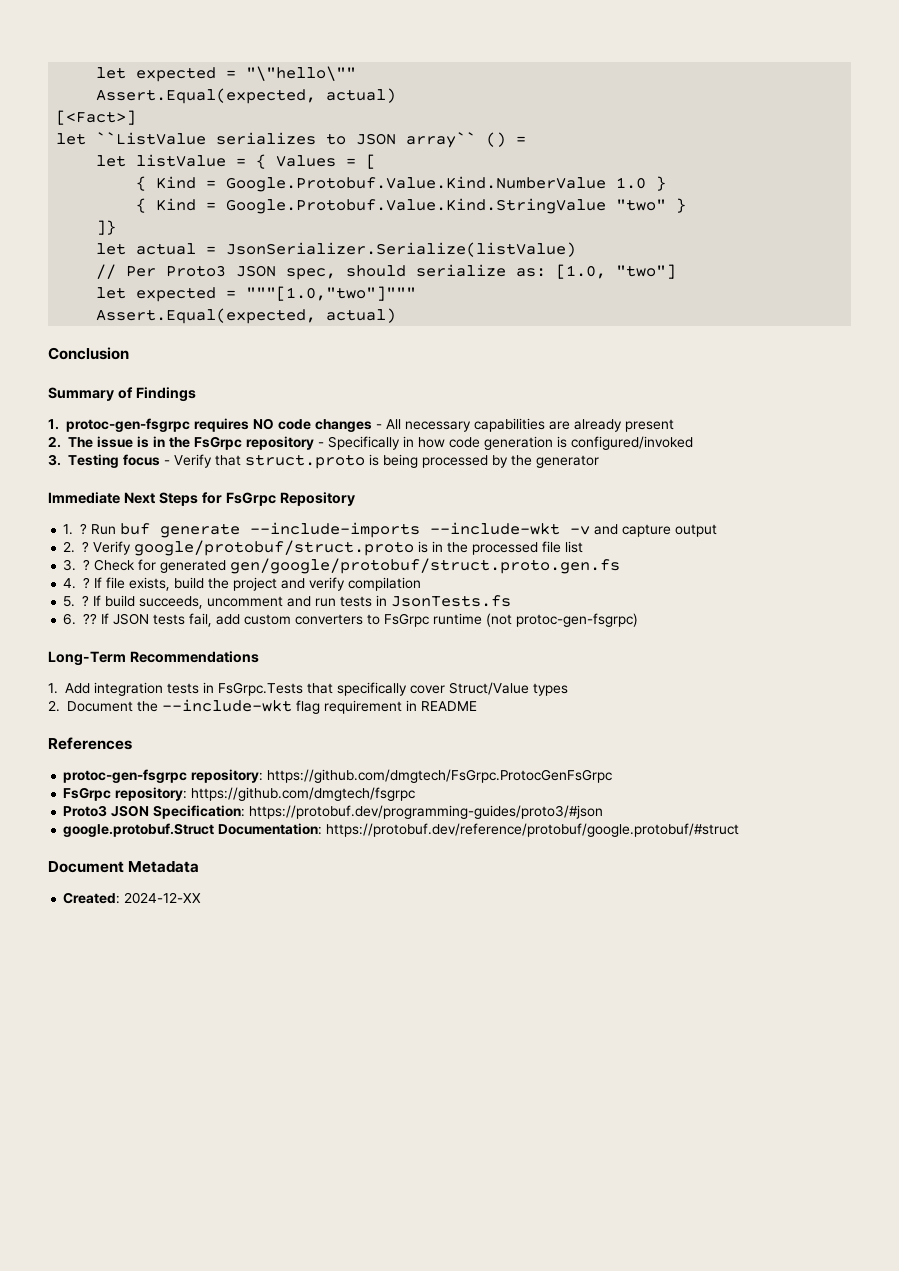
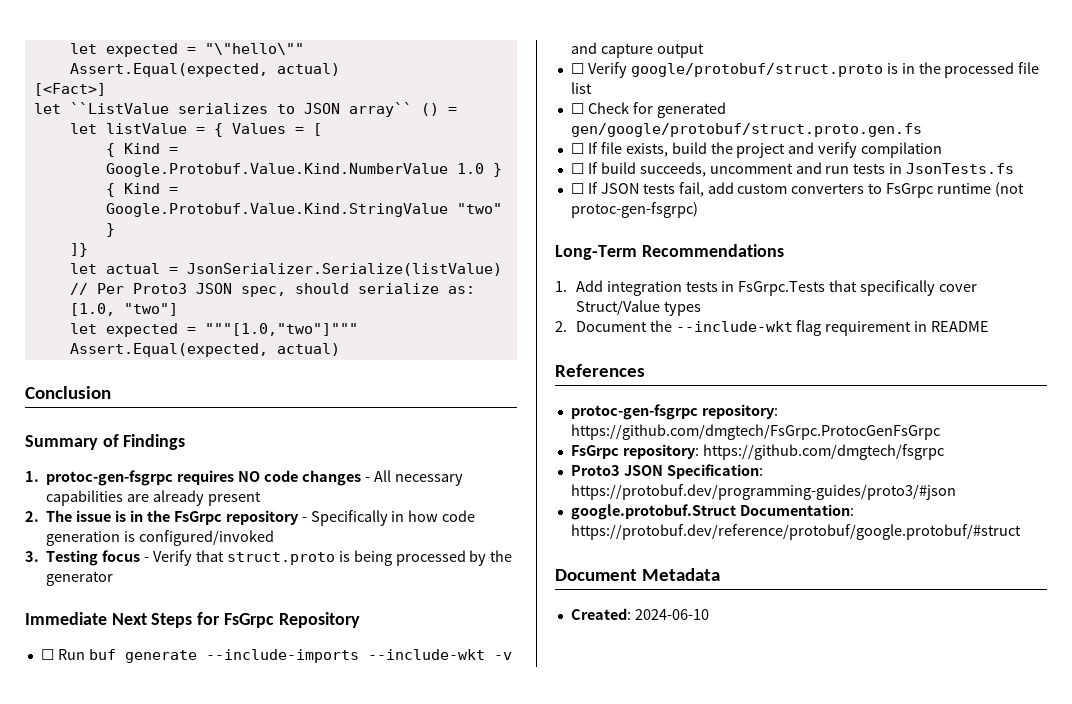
- 1. ? Run buf generate --include-imports --include-wkt -v and capture output
+ ☐ Run buf generate --include-imports --include-wkt -v and capture output
- 2. ? Verify google/protobuf/struct.proto is in the processed file list
+ ☐ Verify google/protobuf/struct.proto is in the processed file list
- 3. ? Check for generated gen/google/protobuf/struct.proto.gen.fs
+ ☐ Check for generated gen/google/protobuf/struct.proto.gen.fs
- 4. ? If file exists, build the project and verify compilation
+ ☐ If file exists, build the project and verify compilation
- 5. ? If build succeeds, uncomment and run tests in JsonTests.fs
+ ☐ If build succeeds, uncomment and run tests in JsonTests.fs
- 6. ?? If JSON tests fail, add custom converters to FsGrpc runtime (not protoc-gen-fsgrpc)
+ ☐ If JSON tests fail, add custom converters to FsGrpc runtime (not protoc-gen-fsgrpc)
- Created: 2024-12-XX
+ Created: 2024-06-10

